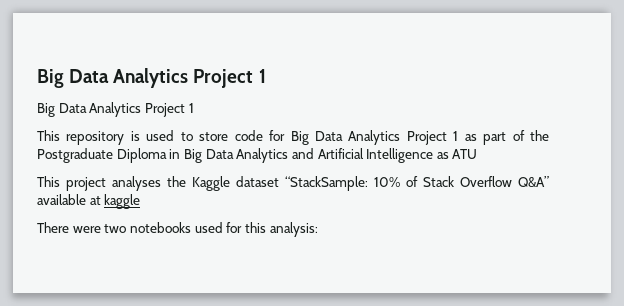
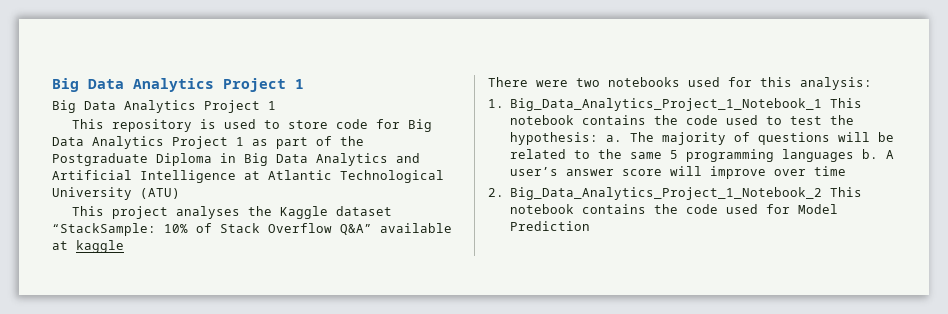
- This repository is used to store code for Big Data Analytics Project 1 as part of the Postgraduate Diploma in Big Data Analytics and Artificial Intelligence as ATU
+ This repository is used to store code for Big Data Analytics Project 1 as part of the Postgraduate Diploma in Big Data Analytics and Artificial Intelligence at Atlantic Technological University (ATU)
+ 1. Big_Data_Analytics_Project_1_Notebook_1 This notebook contains the code used to test the hypothesis: a. The majority of questions will be related to the same 5 programming languages b. A user’s answer score will improve over time
+ 2. Big_Data_Analytics_Project_1_Notebook_2 This notebook contains the code used for Model Prediction

